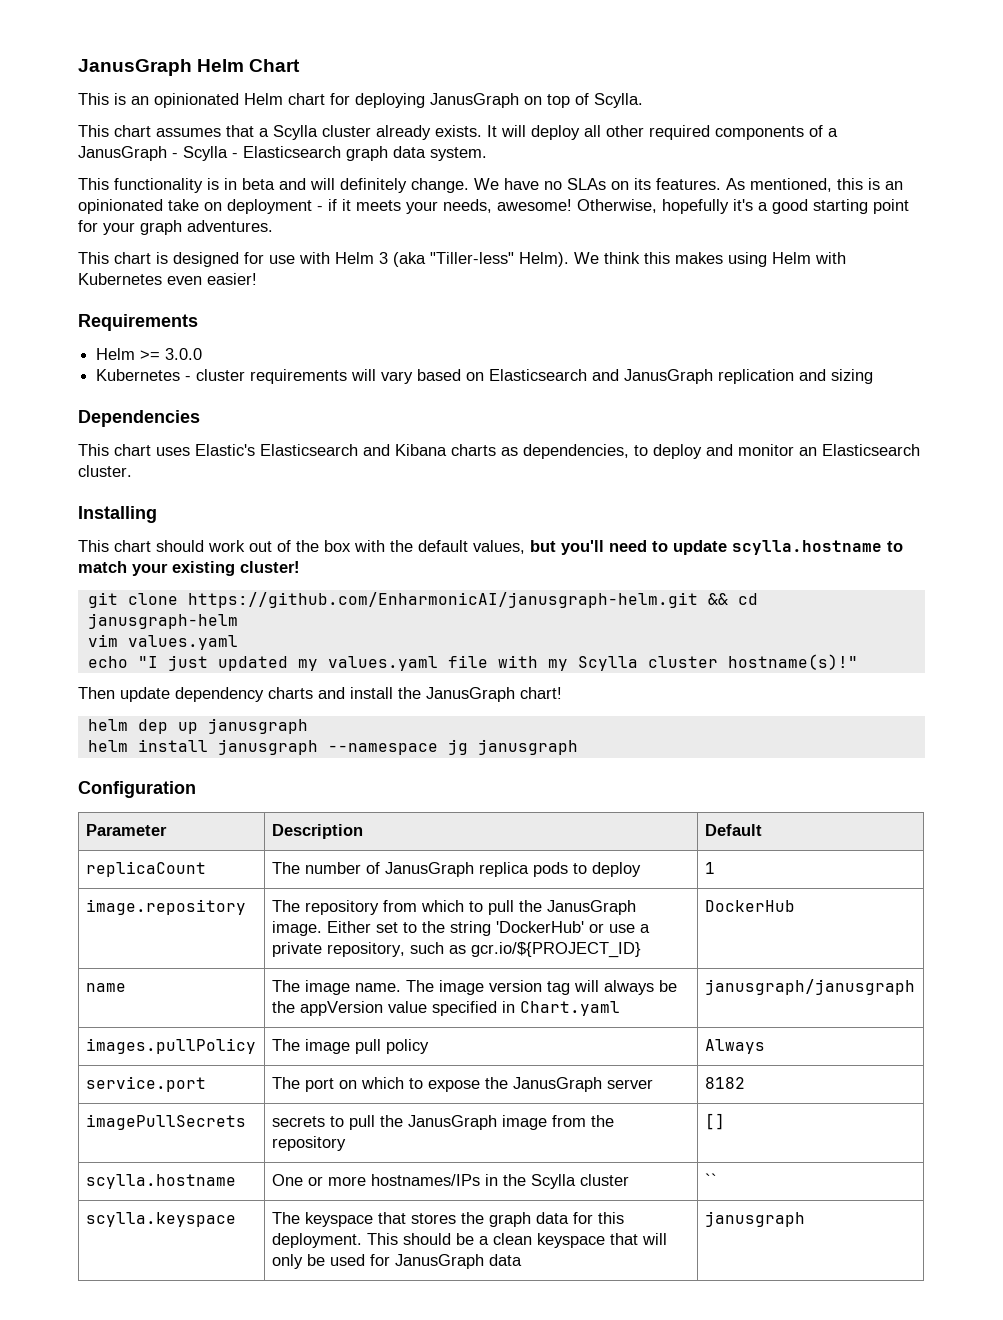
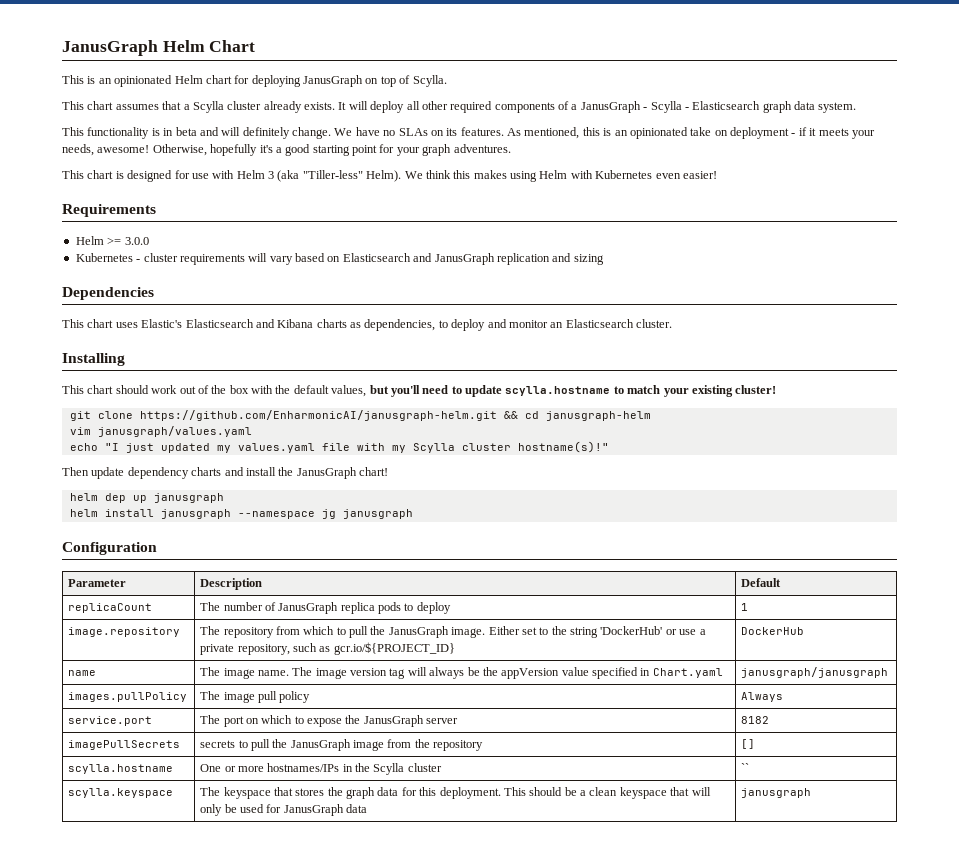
- vim values.yaml
+ vim janusgraph/values.yaml

